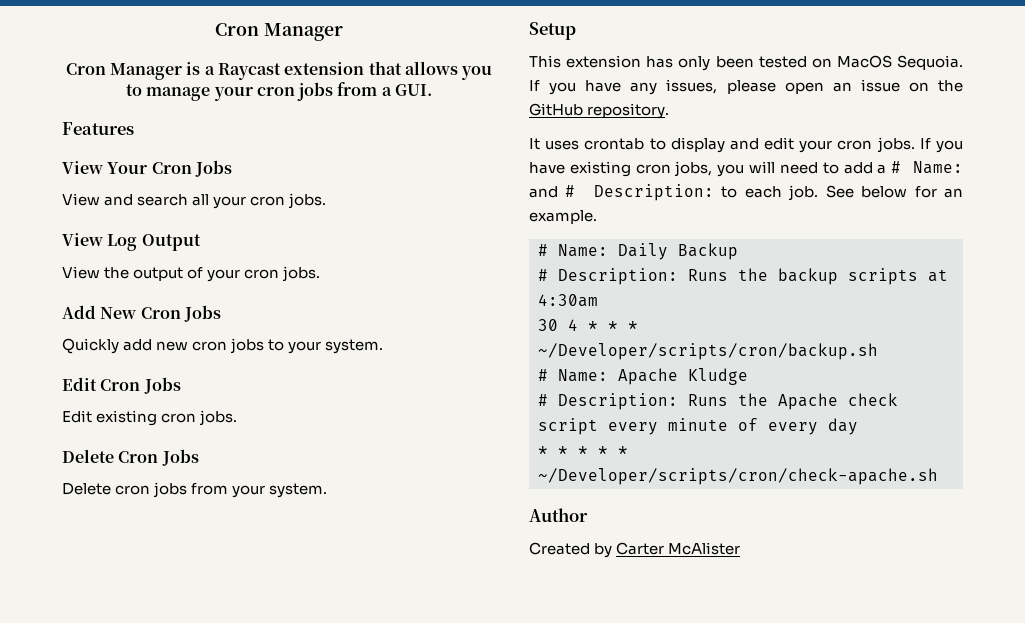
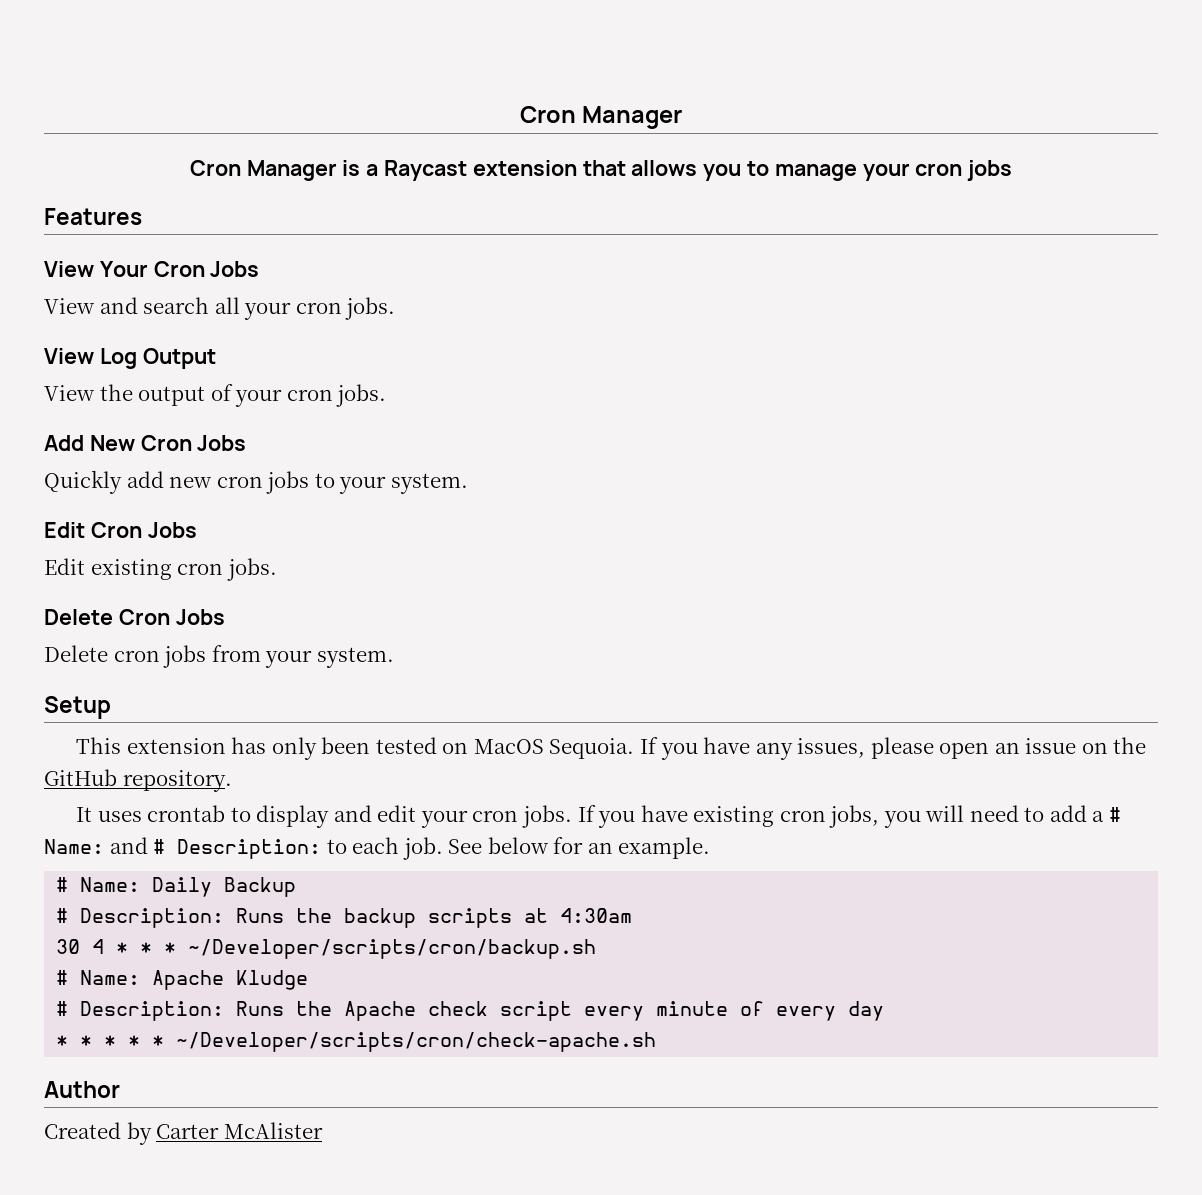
- Cron Manager is a Raycast extension that allows you to manage your cron jobs from a GUI.
+ Cron Manager is a Raycast extension that allows you to manage your cron jobs

